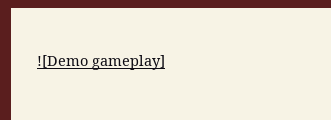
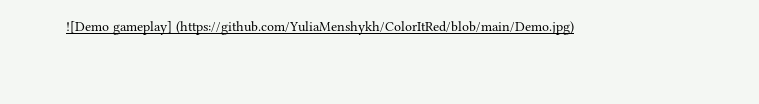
- ![Demo gameplay]
+ ![Demo gameplay] (https://github.com/YuliaMenshykh/ColorItRed/blob/main/Demo.jpg)

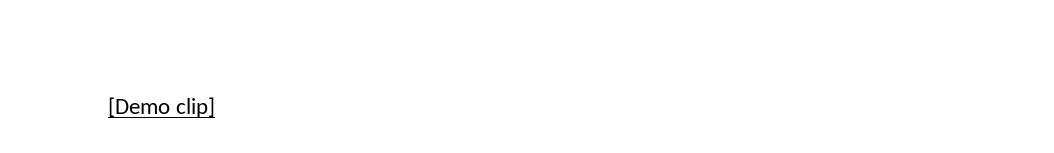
- ![Demo gameplay] (https://github.com/YuliaMenshykh/ColorItRed/blob/main/Demo.jpg)
+ [Demo clip]

